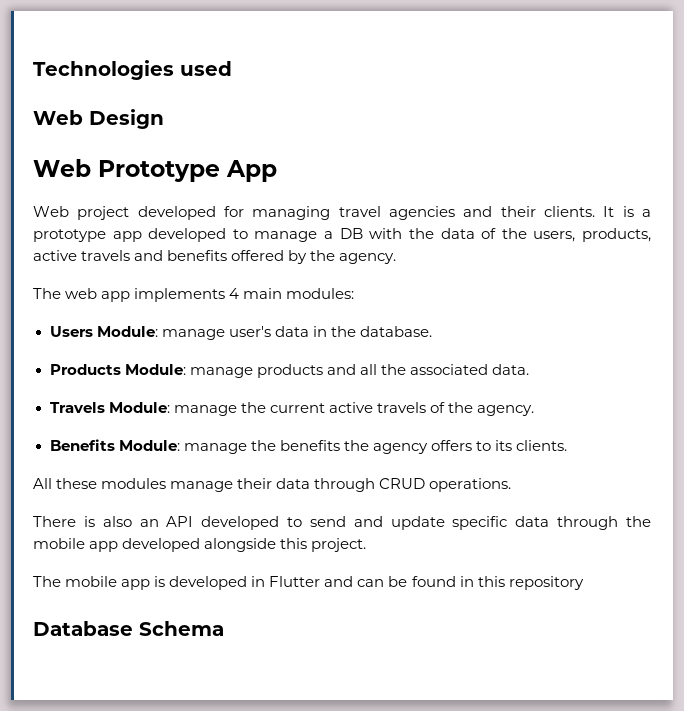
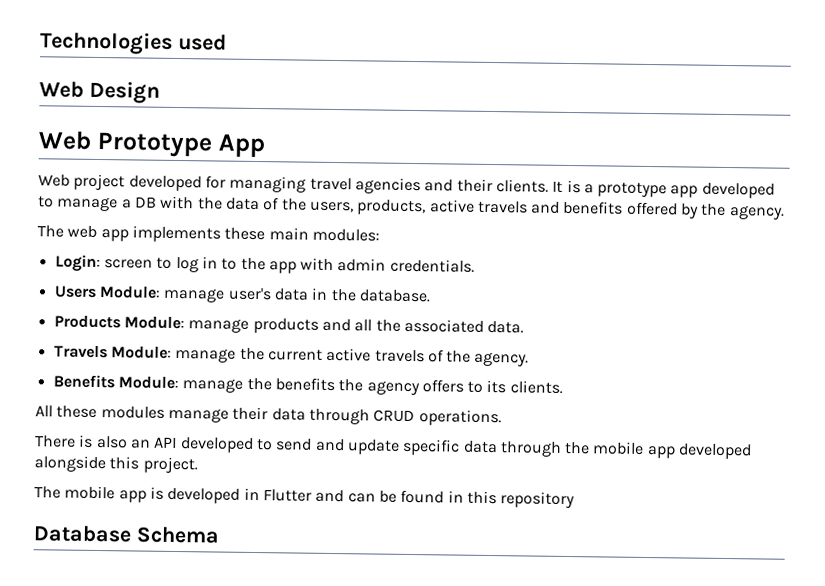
- The web app implements 4 main modules:
+ The web app implements these main modules:
+ Login: screen to log in to the app with admin credentials.

